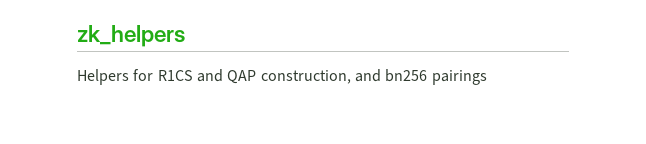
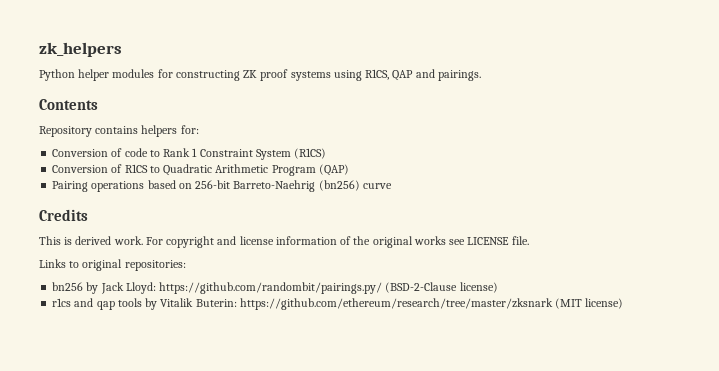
- Helpers for R1CS and QAP construction, and bn256 pairings
+ Python helper modules for constructing ZK proof systems using R1CS, QAP and pairings.
+ Contents
+ Repository contains helpers for:
+ Conversion of code to Rank 1 Constraint System (R1CS)
+ Conversion of R1CS to Quadratic Arithmetic Program (QAP)
+ Pairing operations based on 256-bit Barreto-Naehrig (bn256) curve
+ Credits
+ This is derived work. For copyright and license information of the original works see LICENSE file.
+ Links to original repositories:
+ bn256 by Jack Lloyd: https://github.com/randombit/pairings.py/ (BSD-2-Clause license)
+ r1cs and qap tools by Vitalik Buterin: https://github.com/ethereum/research/tree/master/zksnark (MIT license)

